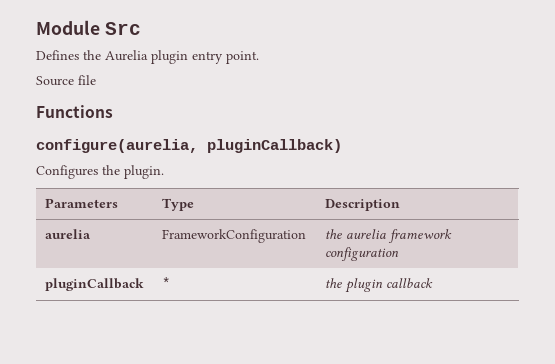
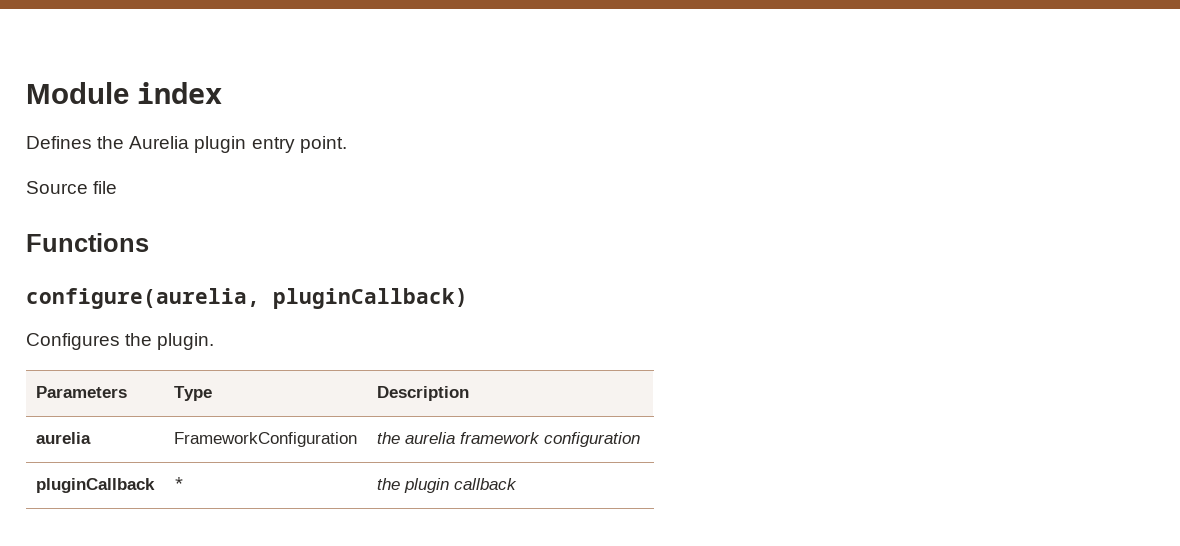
- Module Src
+ Module index

